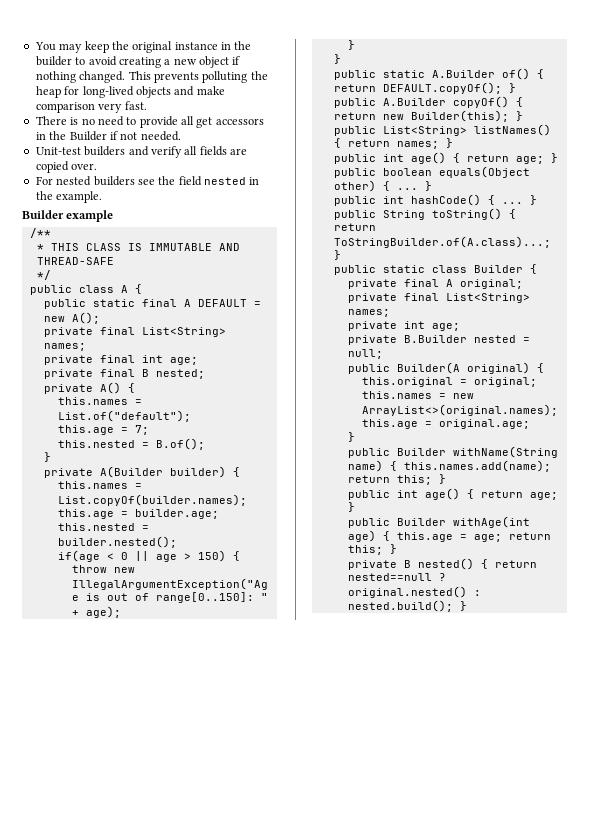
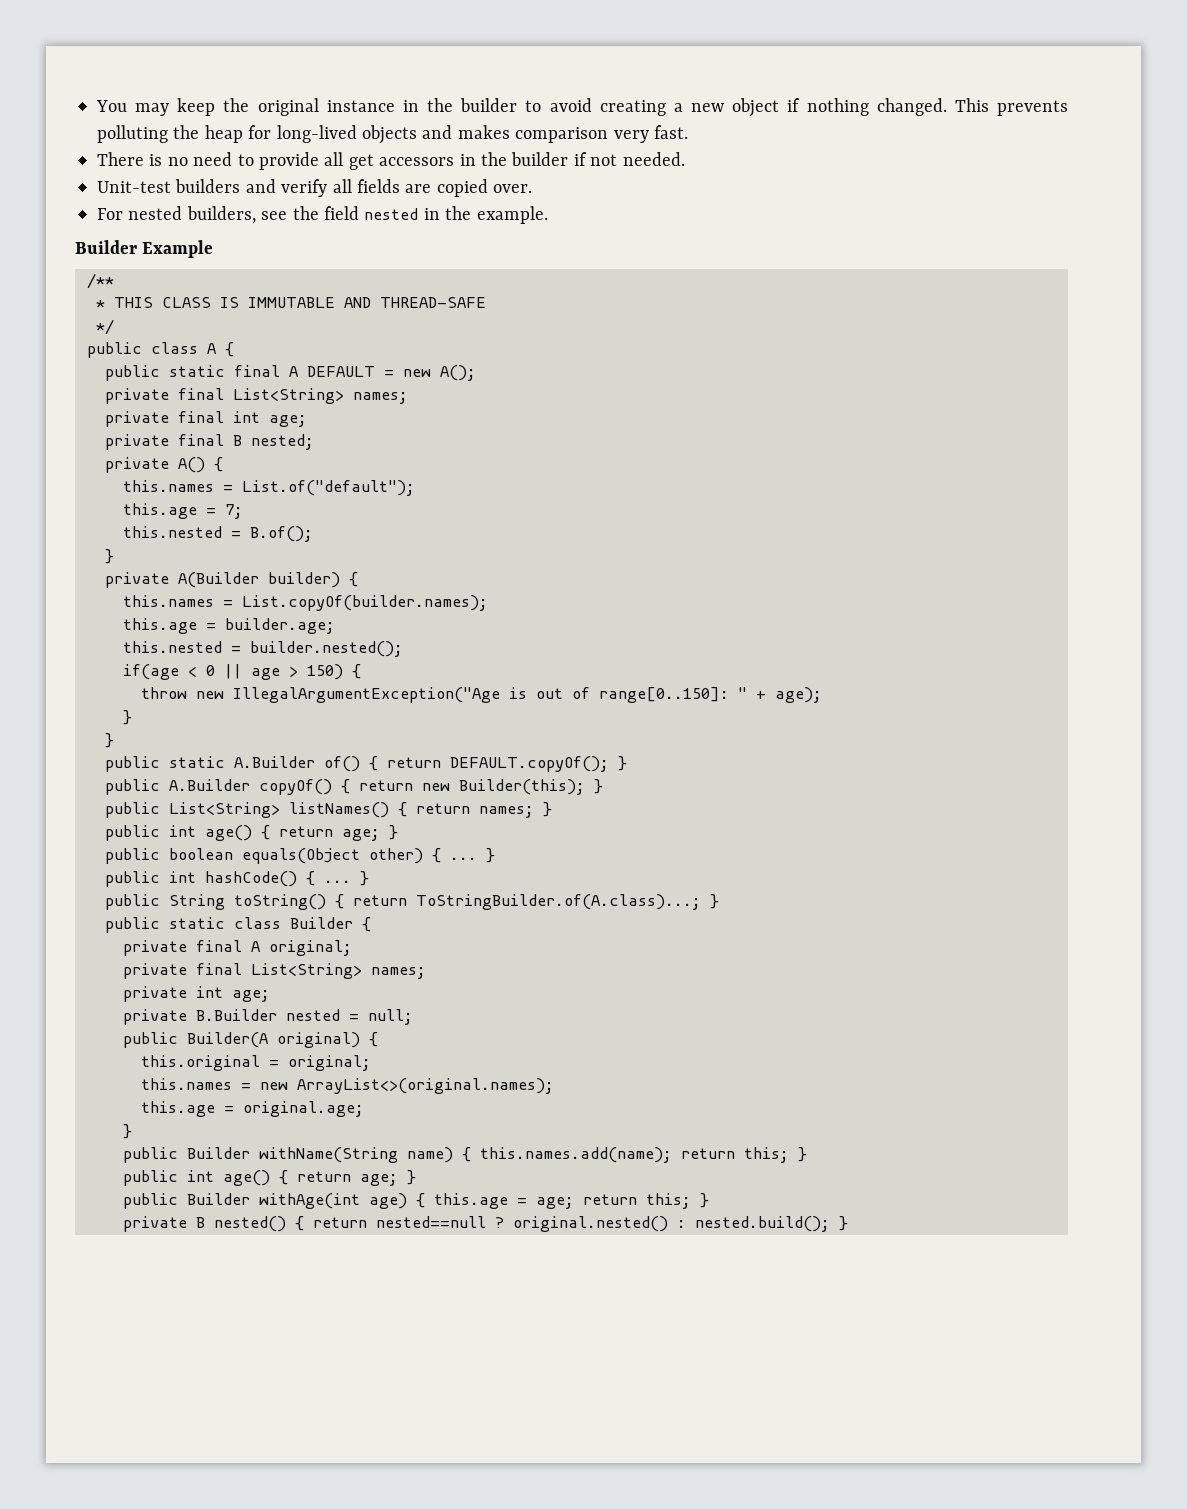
- This prevents polluting the heap for long-lived objects and make comparison very fast.
+ This prevents polluting the heap for long-lived objects and makes comparison very fast.
- There is no need to provide all get accessors in the Builder if not needed.
+ There is no need to provide all get accessors in the builder if not needed.
- For nested builders see the field nested in the example.
+ For nested builders, see the field nested in the example.
- Builder example
+ Builder Example

